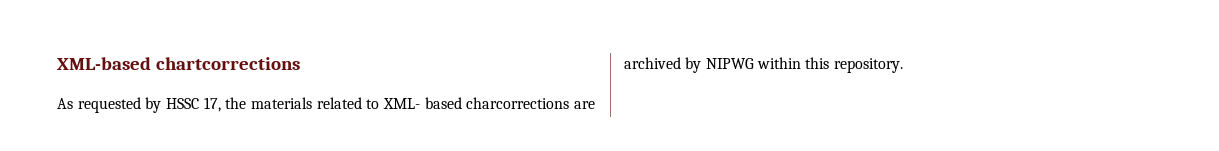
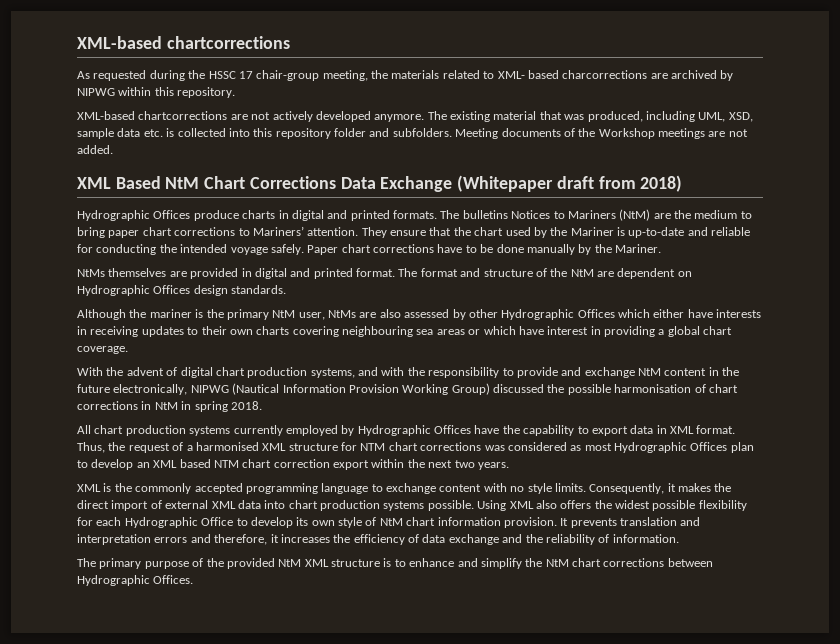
- As requested by HSSC 17, the materials related to XML- based charcorrections are archived by NIPWG within this repository.
+ As requested during the HSSC 17 chair-group meeting, the materials related to XML- based charcorrections are archived by NIPWG within this repository.
+ XML-based chartcorrections are not actively developed anymore. The existing material that was produced, including UML, XSD, sample data etc. is collected into this repository folder and subfolders. Meeting documents of the Workshop meetings are not added.
+ XML Based NtM Chart Corrections Data Exchange (Whitepaper draft from 2018)
+ Hydrographic Offices produce charts in digital and printed formats. The bulletins Notices to Mariners (NtM) are the medium to bring paper chart corrections to Mariners’ attention. They ensure that the chart used by the Mariner is up-to-date and reliable for conducting the intended voyage safely. Paper chart corrections have to be done manually by the Mariner.
+ NtMs themselves are provided in digital and printed format. The format and structure of the NtM are dependent on Hydrographic Offices design standards.
+ Although the mariner is the primary NtM user, NtMs are also assessed by other Hydrographic Offices which either have interests in receiving updates to their own charts covering neighbouring sea areas or which have interest in providing a global chart coverage.
+ With the advent of digital chart production systems, and with the responsibility to provide and exchange NtM content in the future electronically, NIPWG (Nautical Information Provision Working Group) discussed the possible harmonisation of chart corrections in NtM in spring 2018.
+ All chart production systems currently employed by Hydrographic Offices have the capability to export data in XML format. Thus, the request of a harmonised XML structure for NTM chart corrections was considered as most Hydrographic Offices plan to develop an XML based NTM chart correction export within the next two years.
+ XML is the commonly accepted programming language to exchange content with no style limits. Consequently, it makes the direct import of external XML data into chart production systems possible. Using XML also offers the widest possible flexibility for each Hydrographic Office to develop its own style of NtM chart information provision. It prevents translation and interpretation errors and therefore, it increases the efficiency of data exchange and the reliability of information.
+ The primary purpose of the provided NtM XML structure is to enhance and simplify the NtM chart corrections between Hydrographic Offices.

